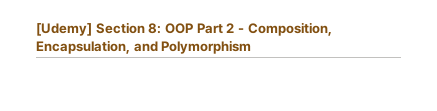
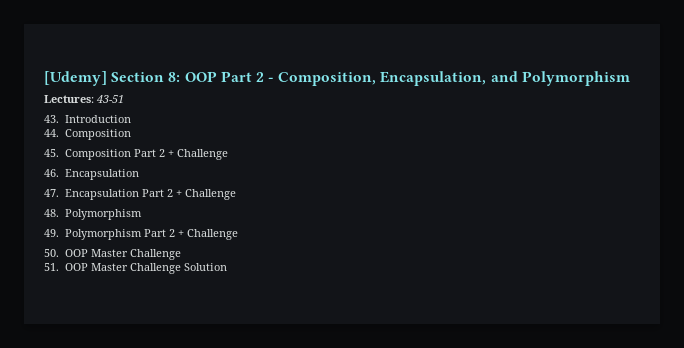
+ Lectures: 43-51
+ 43. Introduction
+ 44. Composition
+ 45. Composition Part 2 + Challenge
+ 46. Encapsulation
+ 47. Encapsulation Part 2 + Challenge
+ 48. Polymorphism
+ 49. Polymorphism Part 2 + Challenge
+ 50. OOP Master Challenge
+ 51. OOP Master Challenge Solution

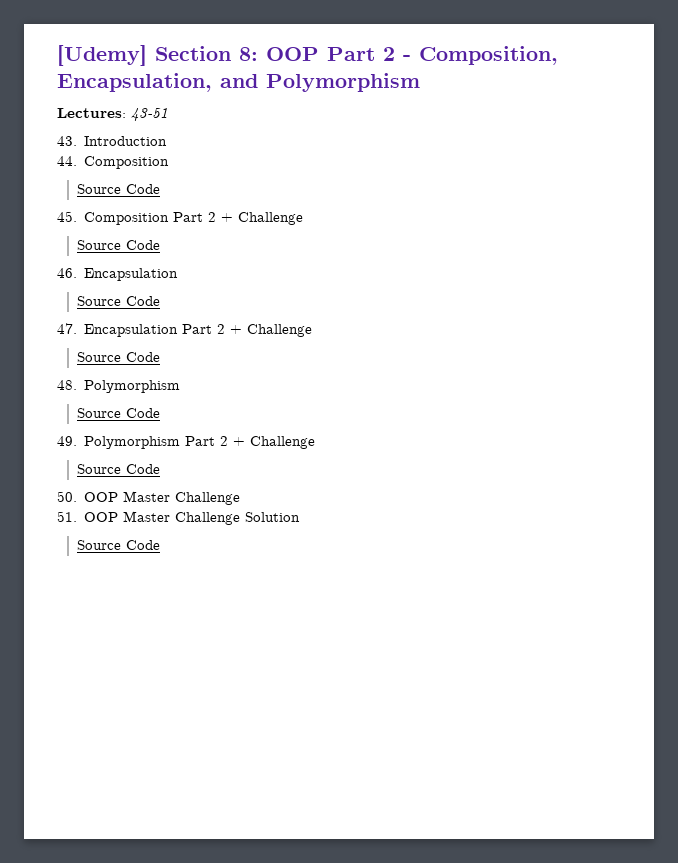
  44. Composition
+ Source Code
  45. Composition Part 2 + Challenge
+ Source Code
  46. Encapsulation
+ Source Code
  47. Encapsulation Part 2 + Challenge
+ Source Code
  48. Polymorphism
+ Source Code
  49. Polymorphism Part 2 + Challenge
+ Source Code
  51. OOP Master Challenge Solution
+ Source Code

